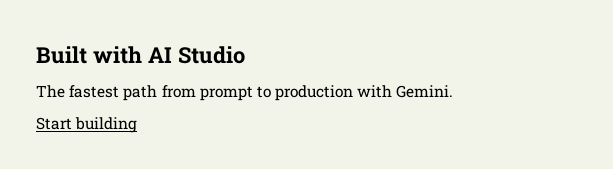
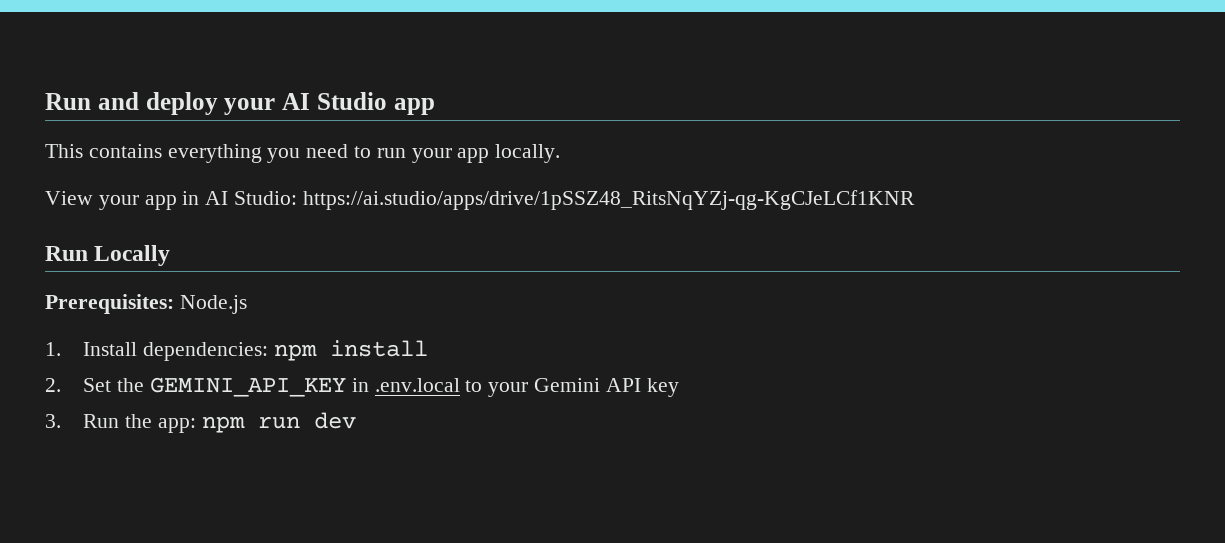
- Built with AI Studio
- The fastest path from prompt to production with Gemini.
- Start building
+ Run and deploy your AI Studio app
+ This contains everything you need to run your app locally.
+ View your app in AI Studio: https://ai.studio/apps/drive/1pSSZ48_RitsNqYZj-qg-KgCJeLCf1KNR
+ Run Locally
+ Prerequisites: Node.js
+ 1. Install dependencies: npm install
+ 2. Set the GEMINI_API_KEY in .env.local to your Gemini API key
+ 3. Run the app: npm run dev

